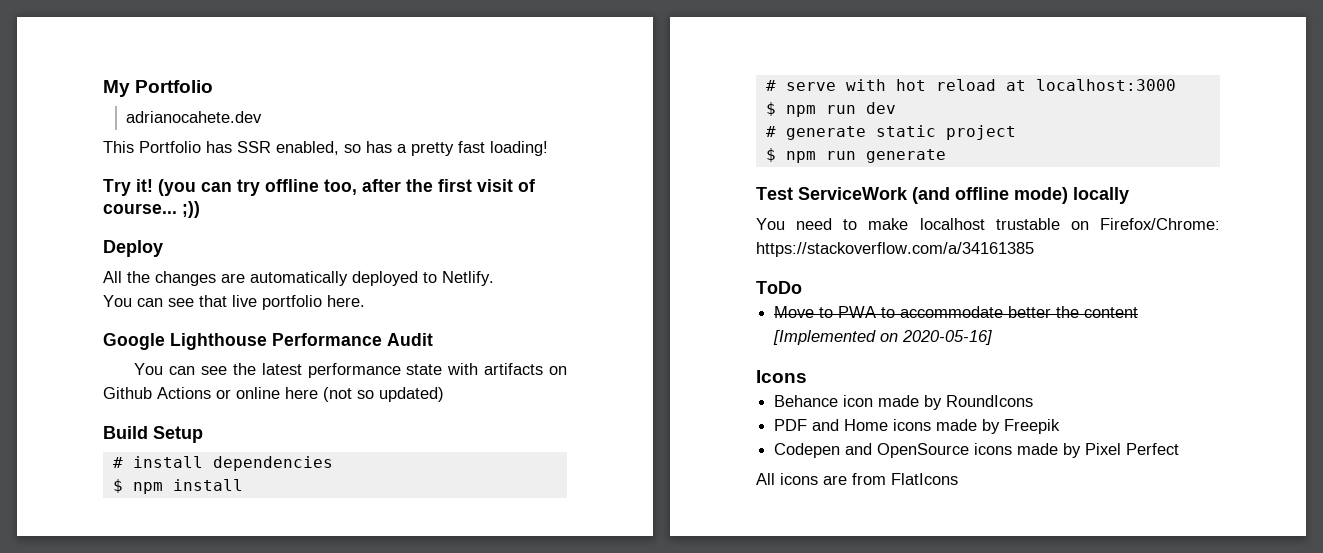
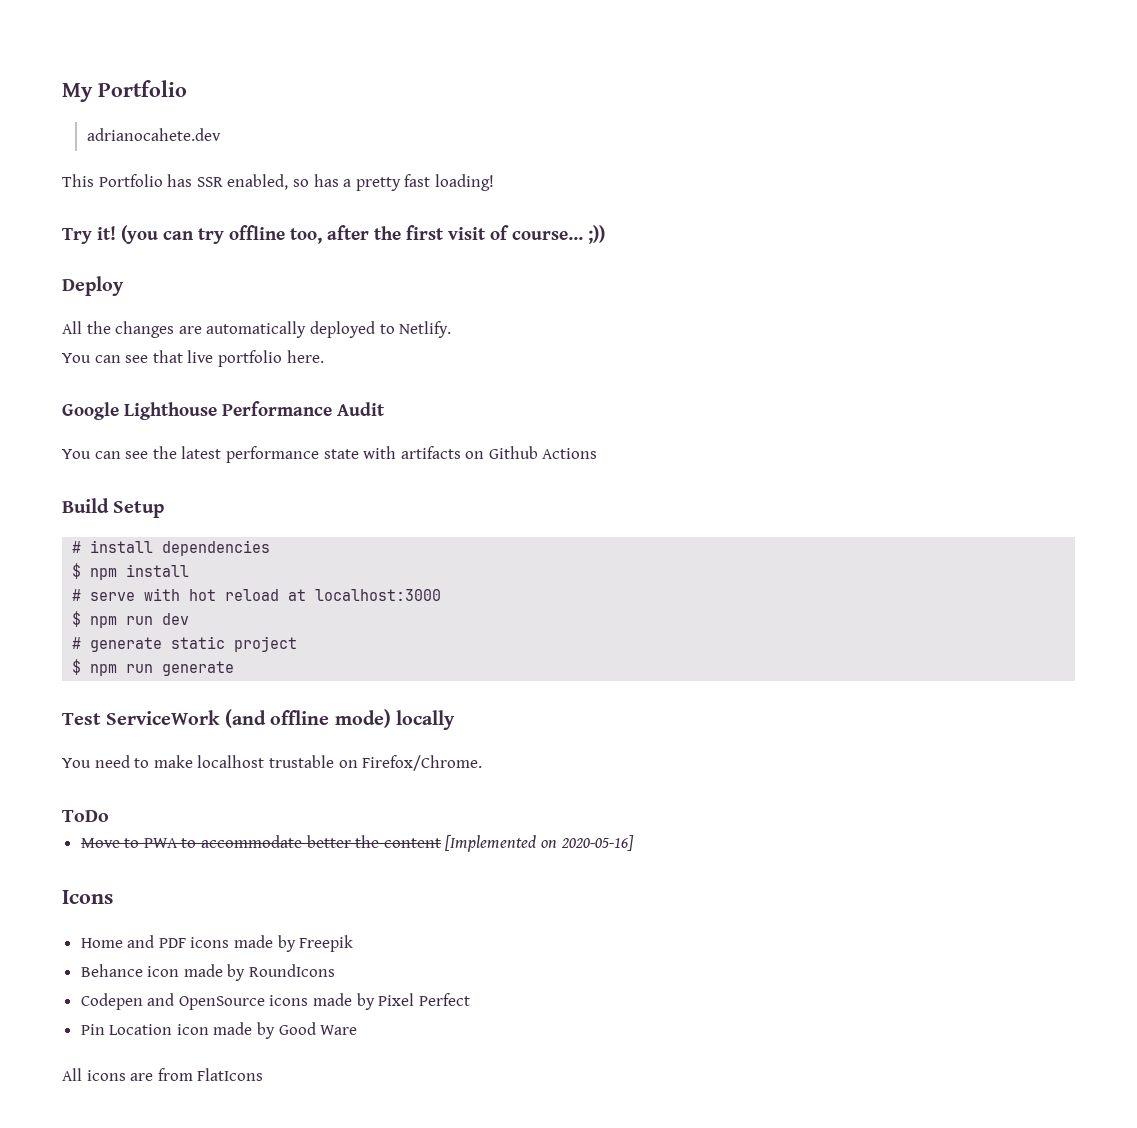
- You can see the latest performance state with artifacts on Github Actions or online here (not so updated)
+ You can see the latest performance state with artifacts on Github Actions
- You need to make localhost trustable on Firefox/Chrome: https://stackoverflow.com/a/34161385
+ You need to make localhost trustable on Firefox/Chrome.
+ Home and PDF icons made by Freepik
- PDF and Home icons made by Freepik
+ Pin Location icon made by Good Ware

